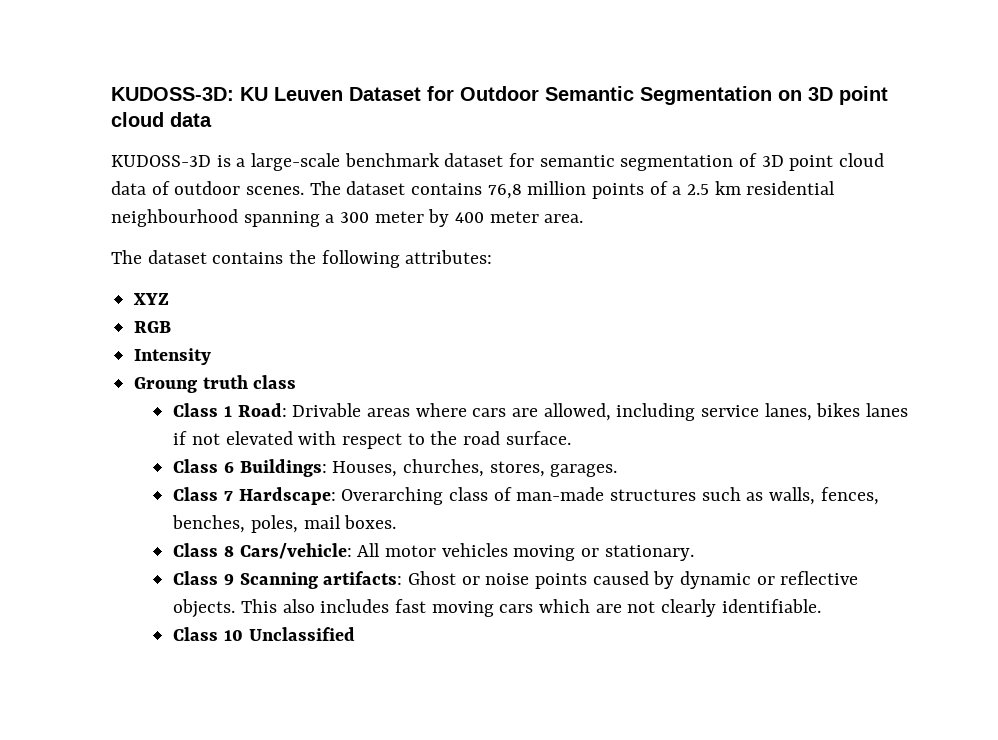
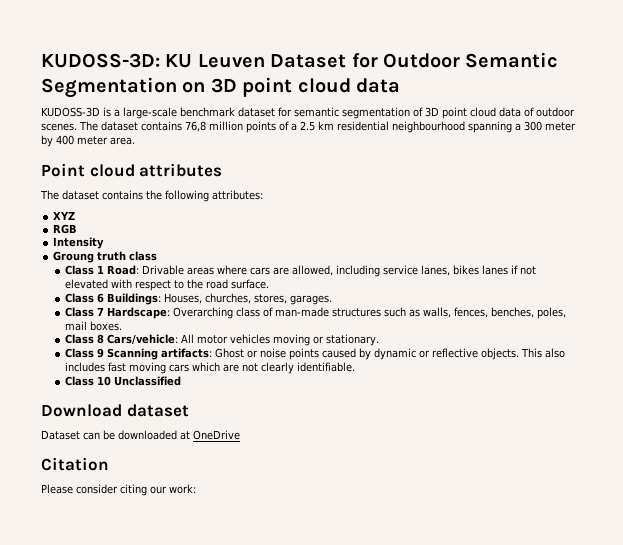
+ Point cloud attributes
+ Download dataset
+ Dataset can be downloaded at OneDrive
+ Citation
+ Please consider citing our work:

